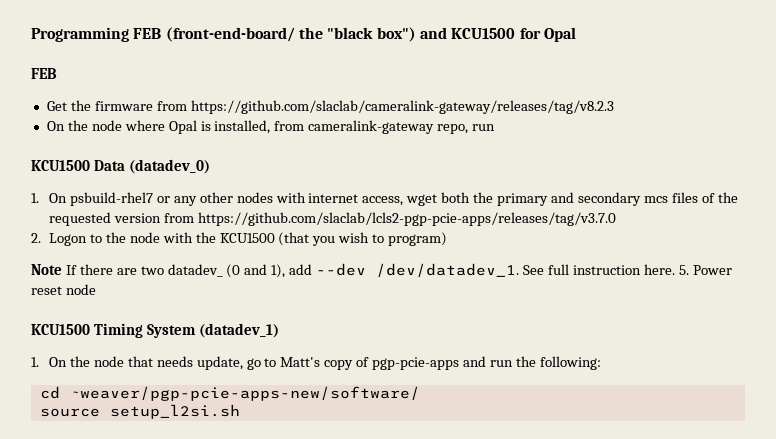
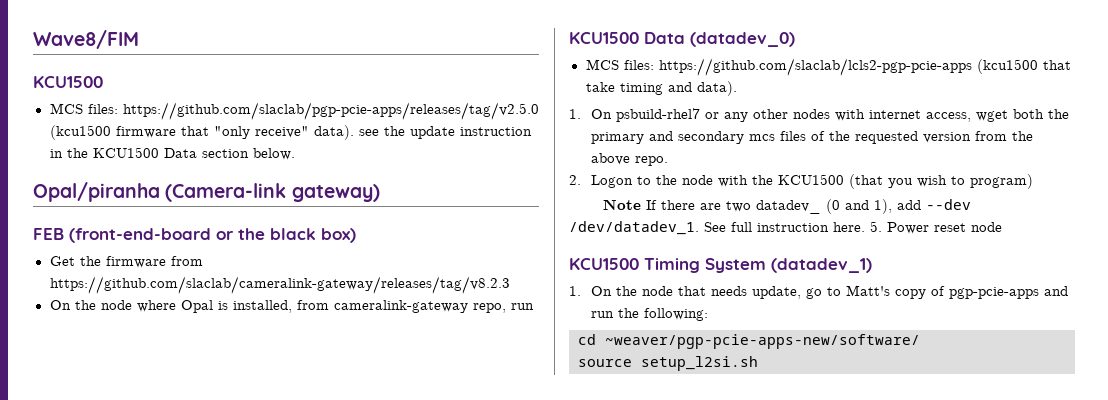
- Programming FEB (front-end-board/ the "black box") and KCU1500 for Opal
- FEB
+ Wave8/FIM
+ KCU1500
+ MCS files: https://github.com/slaclab/pgp-pcie-apps/releases/tag/v2.5.0 (kcu1500 firmware that "only receive" data). see the update instruction in the KCU1500 Data section below.
+ Opal/piranha (Camera-link gateway)
+ FEB (front-end-board or the black box)
+ MCS files: https://github.com/slaclab/lcls2-pgp-pcie-apps (kcu1500 that take timing and data).
- 1. On psbuild-rhel7 or any other nodes with internet access, wget both the primary and secondary mcs files of the requested version from https://github.com/slaclab/lcls2-pgp-pcie-apps/releases/tag/v3.7.0
+ 1. On psbuild-rhel7 or any other nodes with internet access, wget both the primary and secondary mcs files of the requested version from the above repo.

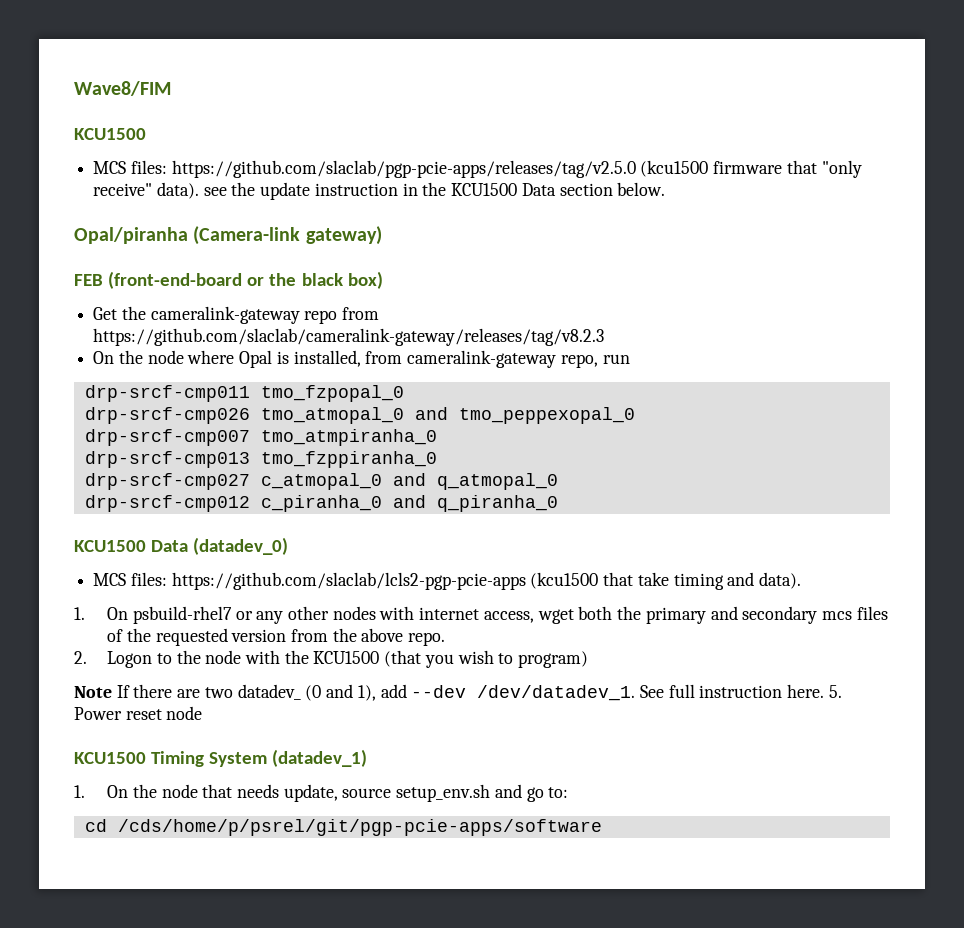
- Get the firmware from https://github.com/slaclab/cameralink-gateway/releases/tag/v8.2.3
+ Get the cameralink-gateway repo from https://github.com/slaclab/cameralink-gateway/releases/tag/v8.2.3
+ drp-srcf-cmp011 tmo_fzpopal_0
+ drp-srcf-cmp026 tmo_atmopal_0 and tmo_peppexopal_0
+ drp-srcf-cmp007 tmo_atmpiranha_0
+ drp-srcf-cmp013 tmo_fzppiranha_0
+ drp-srcf-cmp027 c_atmopal_0 and q_atmopal_0
+ drp-srcf-cmp012 c_piranha_0 and q_piranha_0
- 1. On the node that needs update, go to Matt's copy of pgp-pcie-apps and run the following:
- cd ~weaver/pgp-pcie-apps-new/software/
- source setup_l2si.sh
+ 1. On the node that needs update, source setup_env.sh and go to:
+ cd /cds/home/p/psrel/git/pgp-pcie-apps/software

